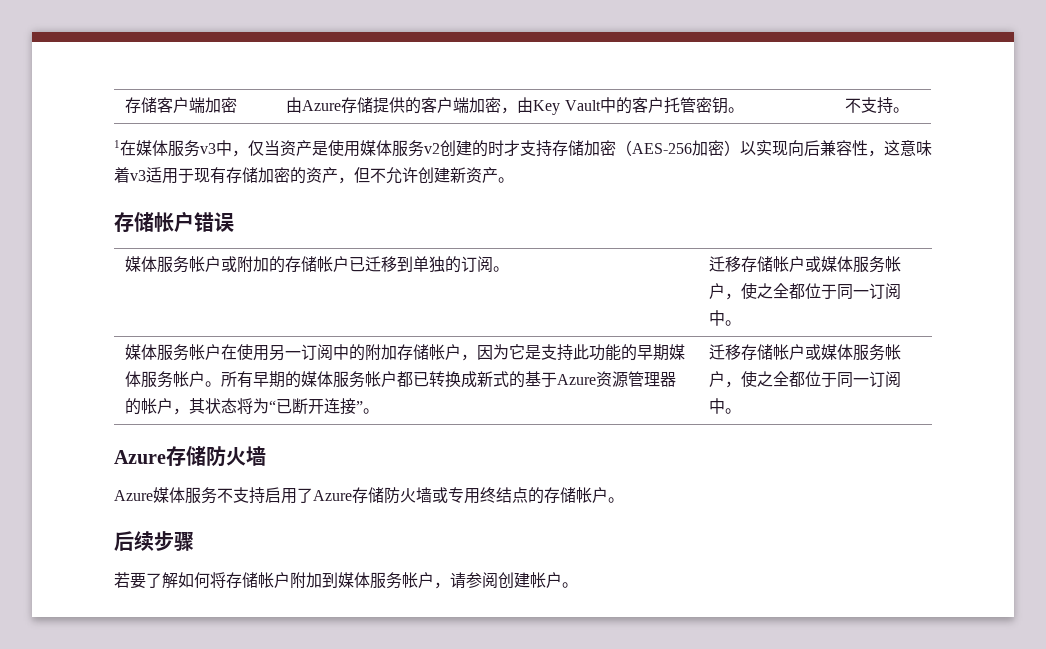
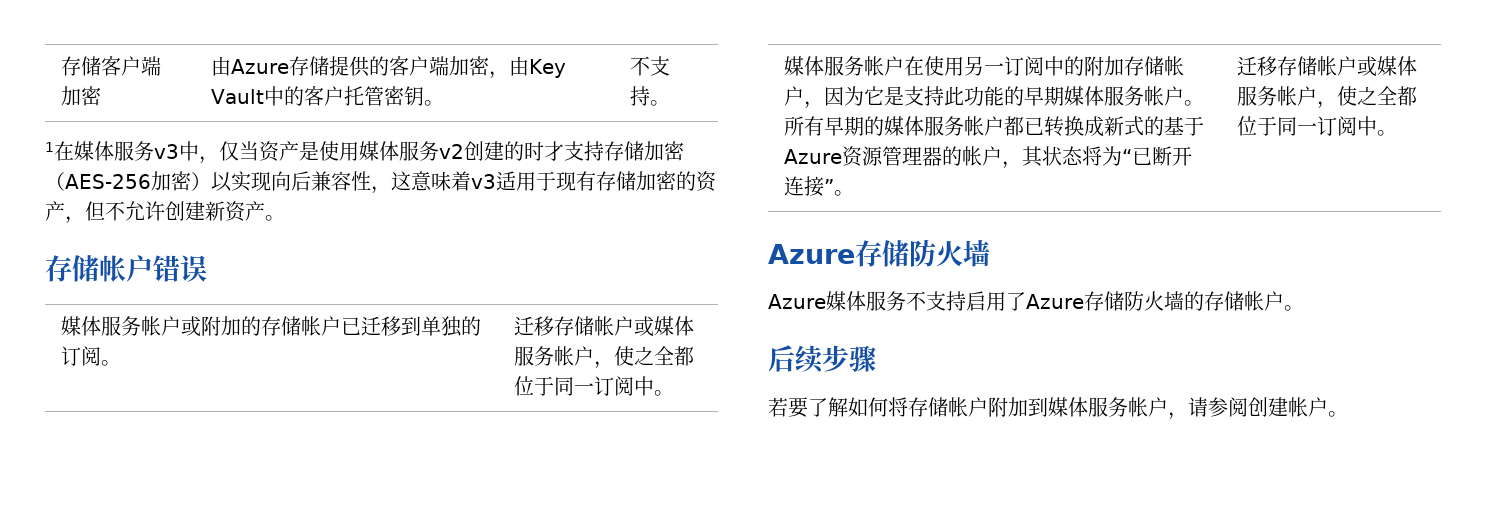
- Azure媒体服务不支持启用了Azure存储防火墙或专用终结点的存储帐户。
+ Azure媒体服务不支持启用了Azure存储防火墙的存储帐户。

